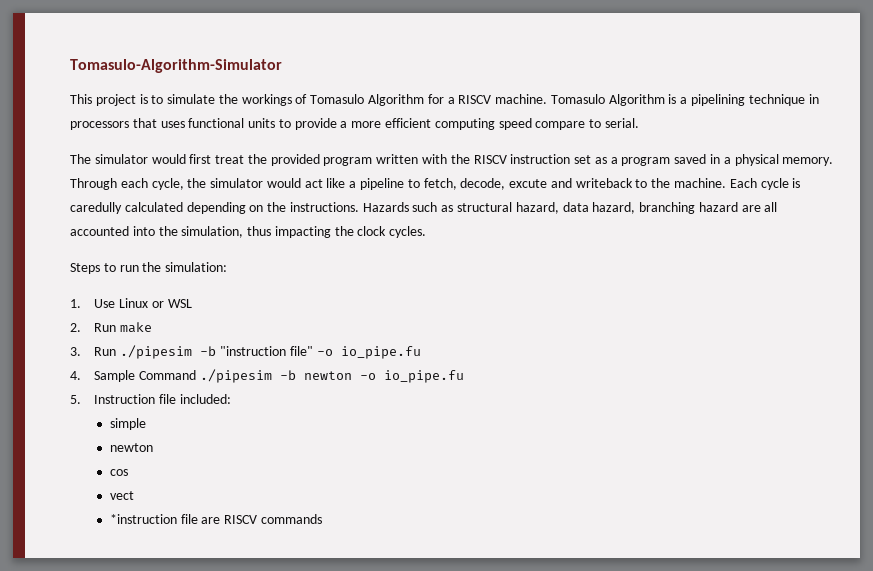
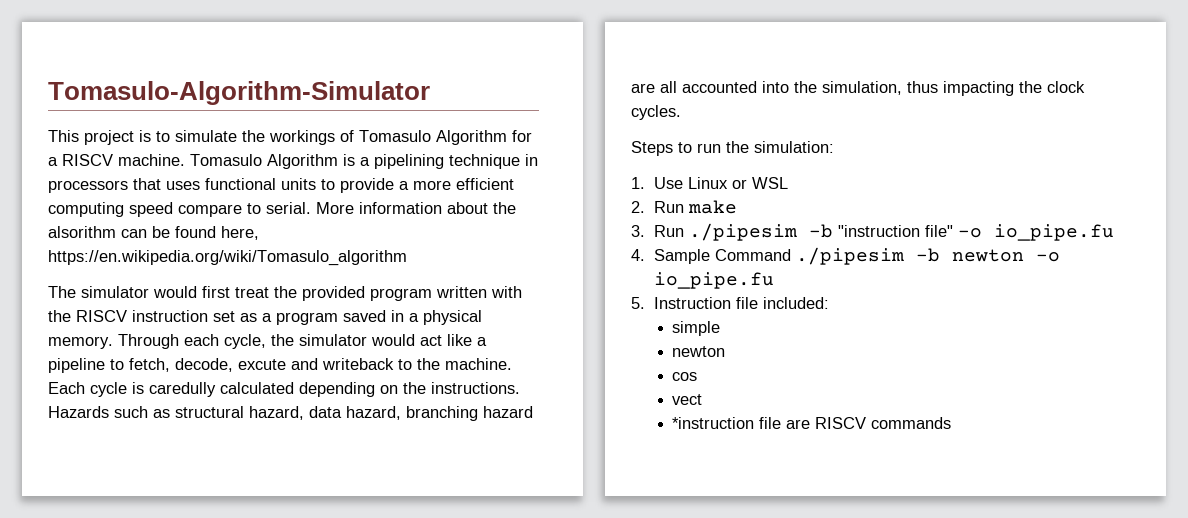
+ More information about the alsorithm can be found here, https://en.wikipedia.org/wiki/Tomasulo_algorithm

